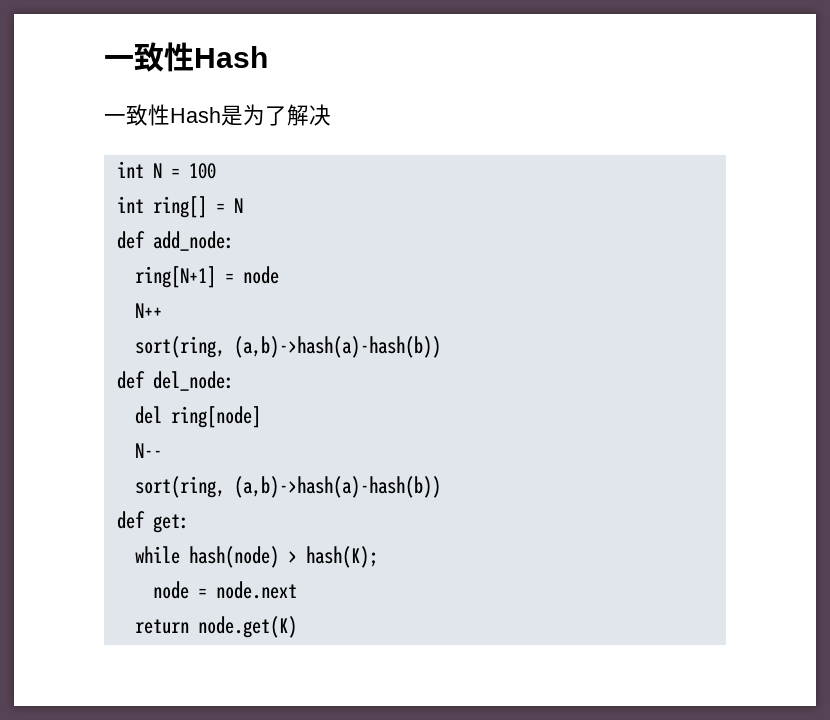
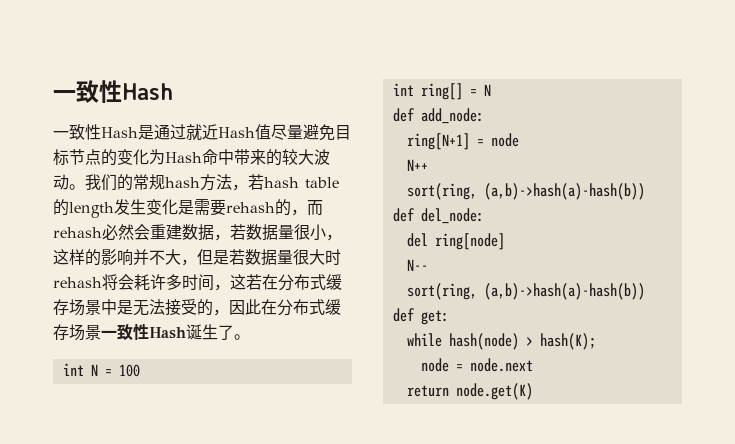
- 一致性Hash是为了解决
+ 一致性Hash是通过就近Hash值尽量避免目标节点的变化为Hash命中带来的较大波动。我们的常规hash方法，若hash table的length发生变化是需要rehash的，而rehash必然会重建数据，若数据量很小，这样的影响并不大，但是若数据量很大时rehash将会耗许多时间，这若在分布式缓存场景中是无法接受的，因此在分布式缓存场景一致性Hash诞生了。

